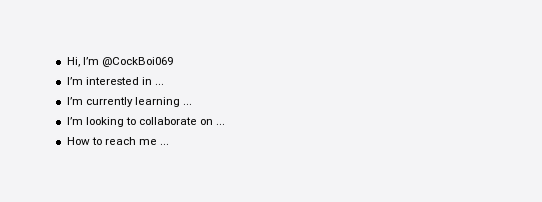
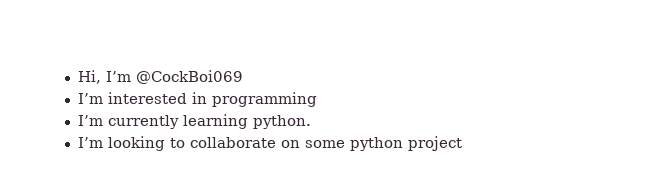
- I’m interested in ...
+ I’m interested in programming
- I’m currently learning ...
+ I’m currently learning python.
- I’m looking to collaborate on ...
- How to reach me ...
+ I’m looking to collaborate on some python project

